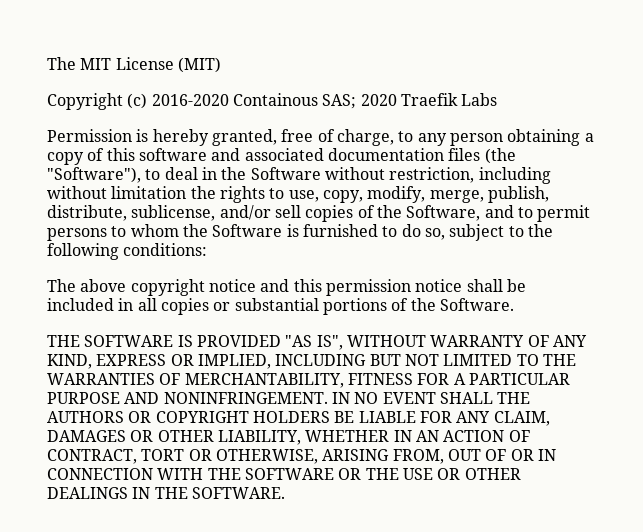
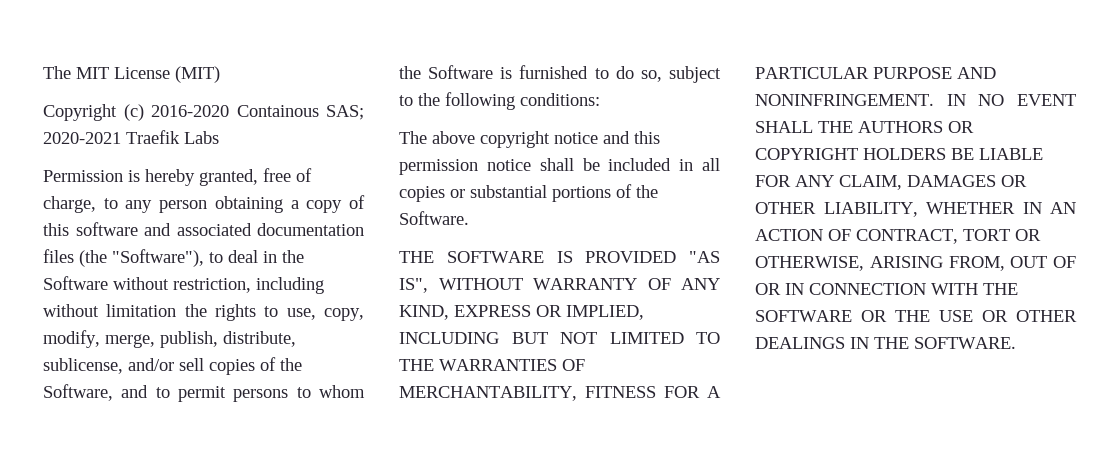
- Copyright (c) 2016-2020 Containous SAS; 2020 Traefik Labs
+ Copyright (c) 2016-2020 Containous SAS; 2020-2021 Traefik Labs

